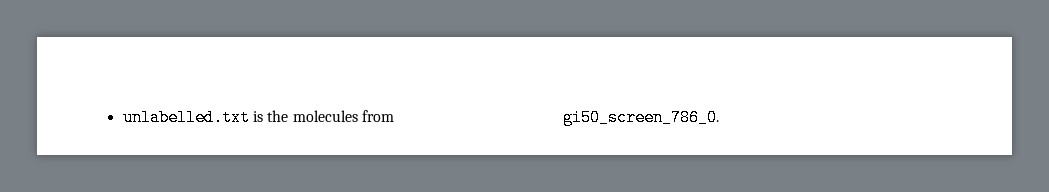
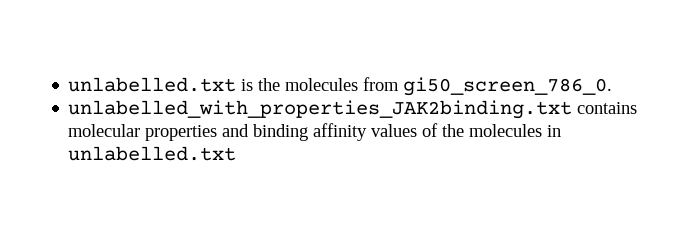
+ unlabelled_with_properties_JAK2binding.txt contains molecular properties and binding affinity values of the molecules in unlabelled.txt

